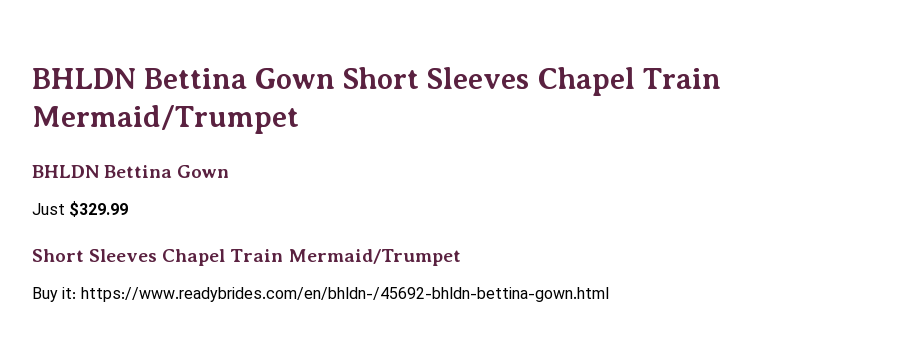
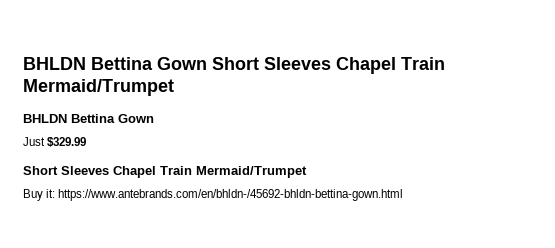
- Buy it: https://www.readybrides.com/en/bhldn-/45692-bhldn-bettina-gown.html
+ Buy it: https://www.antebrands.com/en/bhldn-/45692-bhldn-bettina-gown.html

